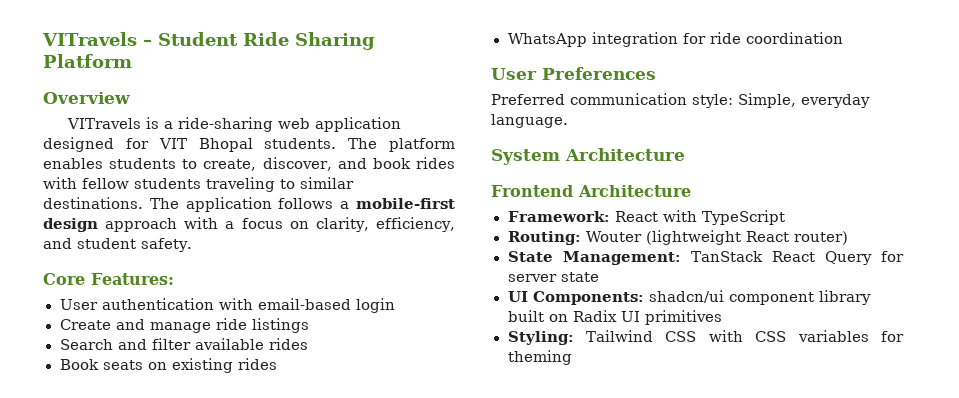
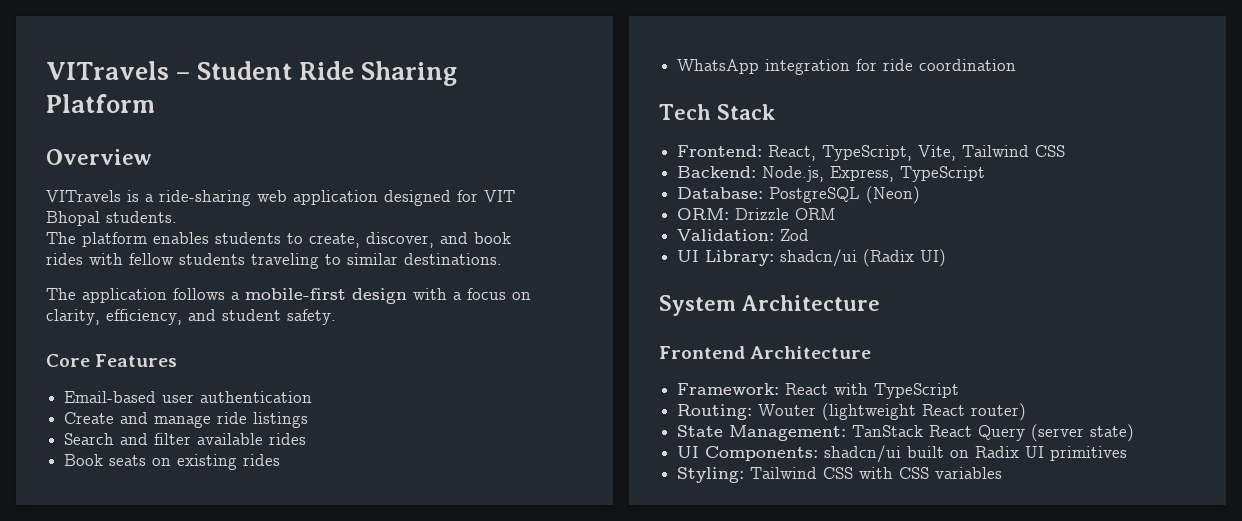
- VITravels is a ride-sharing web application designed for VIT Bhopal students. The platform enables students to create, discover, and book rides with fellow students traveling to similar destinations. The application follows a mobile-first design approach with a focus on clarity, efficiency, and student safety.
+ VITravels is a ride-sharing web application designed for VIT Bhopal students.
+ The platform enables students to create, discover, and book rides with fellow students traveling to similar destinations.
+ The application follows a mobile-first design with a focus on clarity, efficiency, and student safety.
- Core Features:
- User authentication with email-based login
+ Core Features
+ Email-based user authentication
- User Preferences
- Preferred communication style: Simple, everyday language.
+ Tech Stack
+ Frontend: React, TypeScript, Vite, Tailwind CSS
+ Backend: Node.js, Express, TypeScript
+ Database: PostgreSQL (Neon)
+ ORM: Drizzle ORM
+ Validation: Zod
+ UI Library: shadcn/ui (Radix UI)
- State Management: TanStack React Query for server state
+ State Management: TanStack React Query (server state)
- UI Components: shadcn/ui component library built on Radix UI primitives
+ UI Components: shadcn/ui built on Radix UI primitives
- Styling: Tailwind CSS with CSS variables for theming
+ Styling: Tailwind CSS with CSS variables

